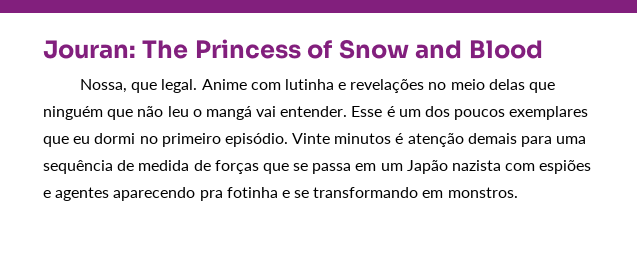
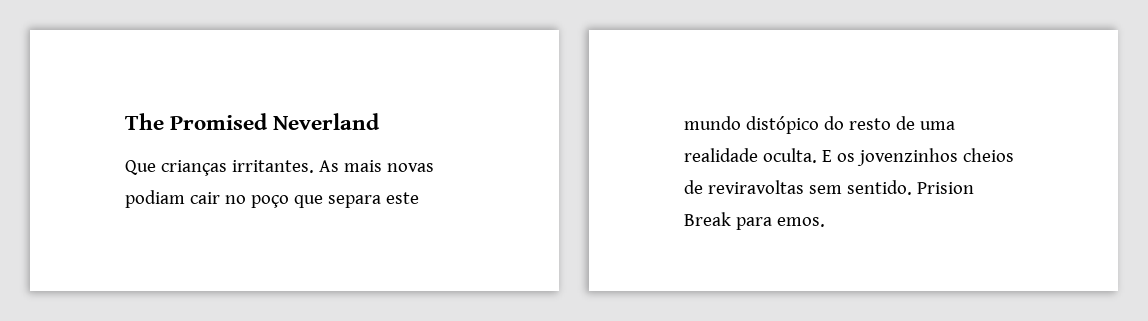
- Jouran: The Princess of Snow and Blood
- Nossa, que legal. Anime com lutinha e revelações no meio delas que ninguém que não leu o mangá vai entender. Esse é um dos poucos exemplares que eu dormi no primeiro episódio. Vinte minutos é atenção demais para uma sequência de medida de forças que se passa em um Japão nazista com espiões e agentes aparecendo pra fotinha e se transformando em monstros.
+ The Promised Neverland
+ Que crianças irritantes. As mais novas podiam cair no poço que separa este mundo distópico do resto de uma realidade oculta. E os jovenzinhos cheios de reviravoltas sem sentido. Prision Break para emos.

